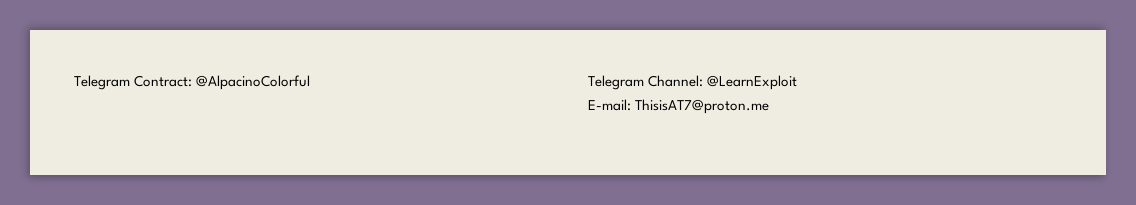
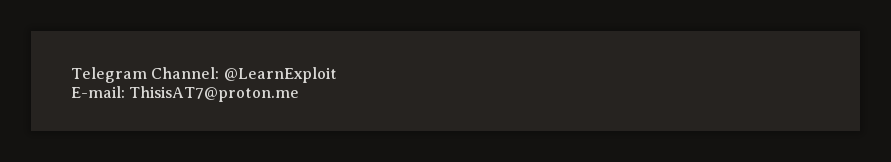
- Telegram Contract: @AlpacinoColorful

